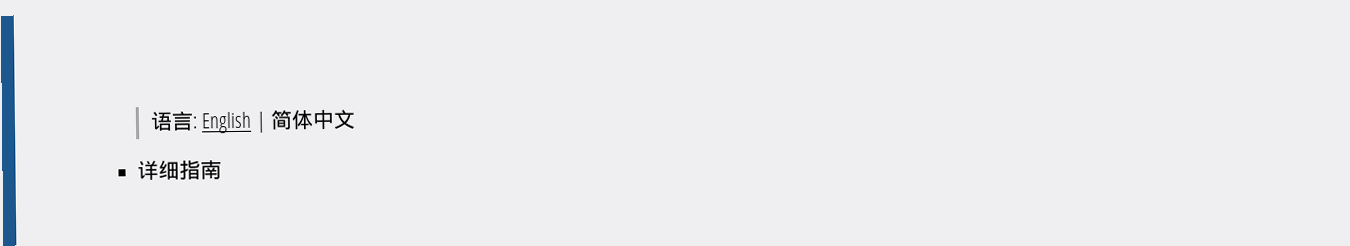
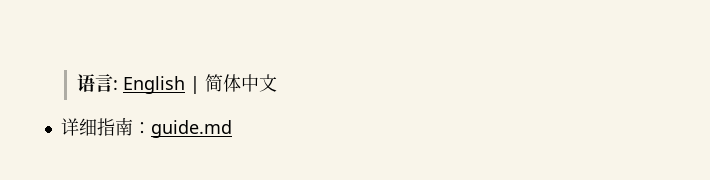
- 详细指南
+ 详细指南：guide.md

